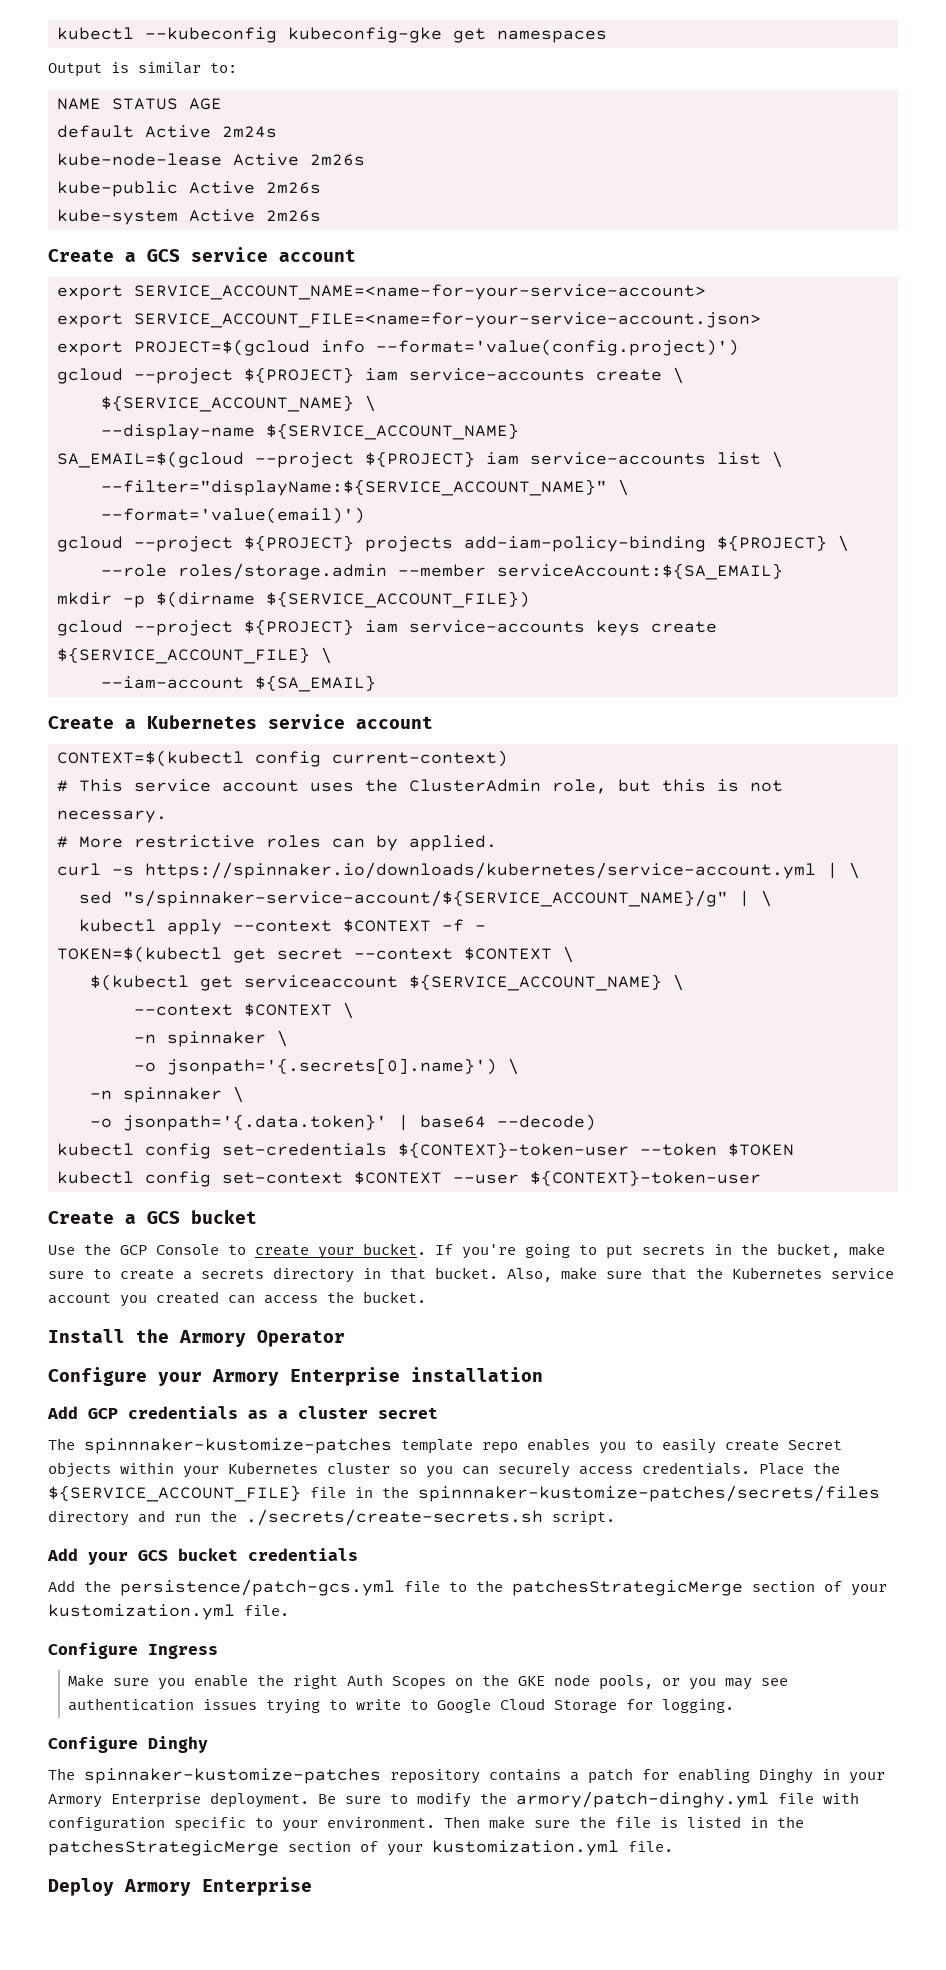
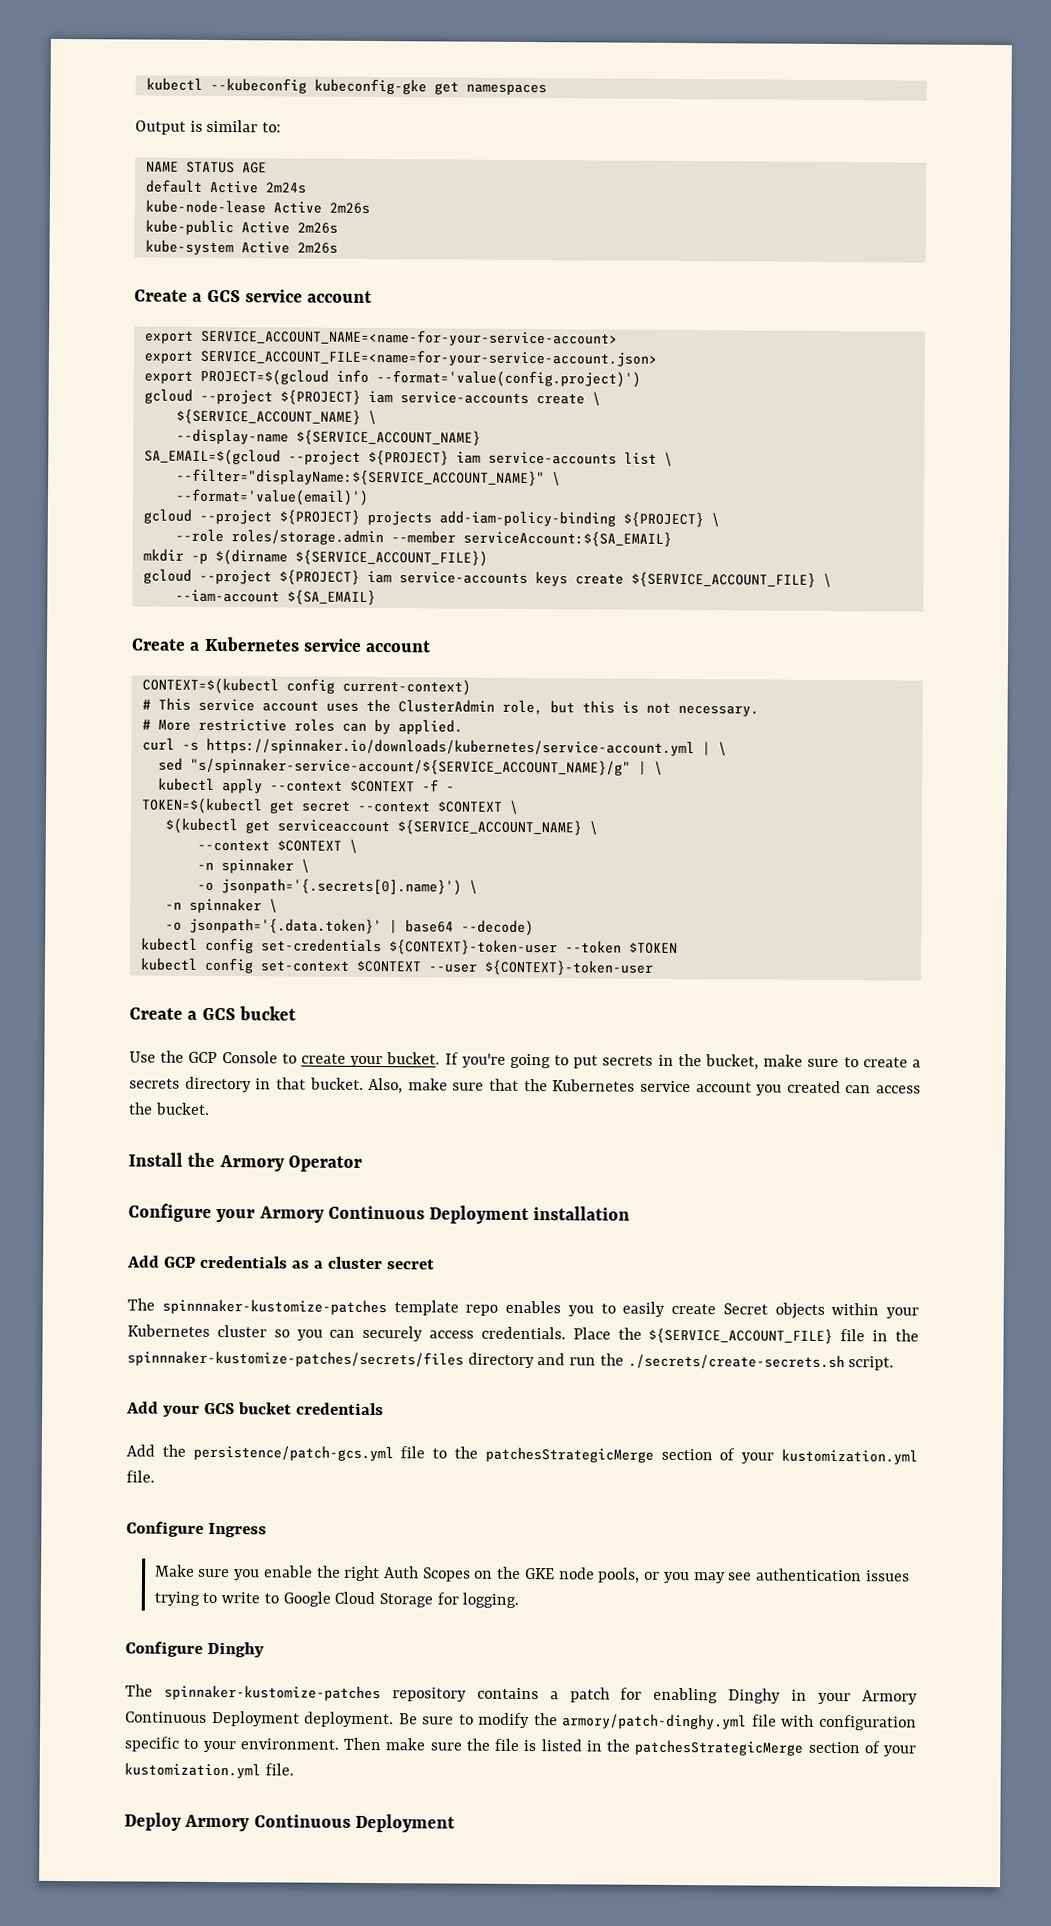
- Configure your Armory Enterprise installation
+ Configure your Armory Continuous Deployment installation
- The spinnaker-kustomize-patches repository contains a patch for enabling Dinghy in your Armory Enterprise deployment.
+ The spinnaker-kustomize-patches repository contains a patch for enabling Dinghy in your Armory Continuous Deployment deployment.
- Deploy Armory Enterprise
+ Deploy Armory Continuous Deployment

